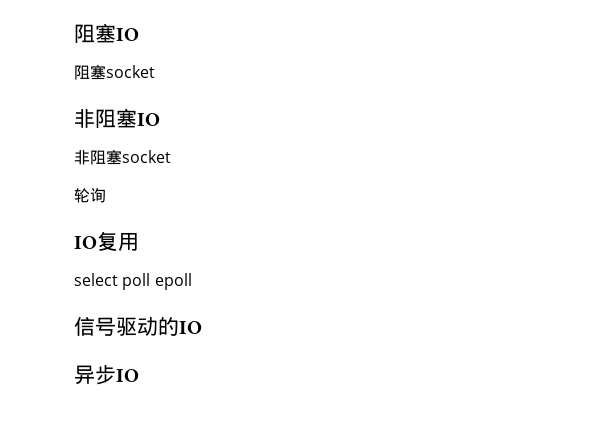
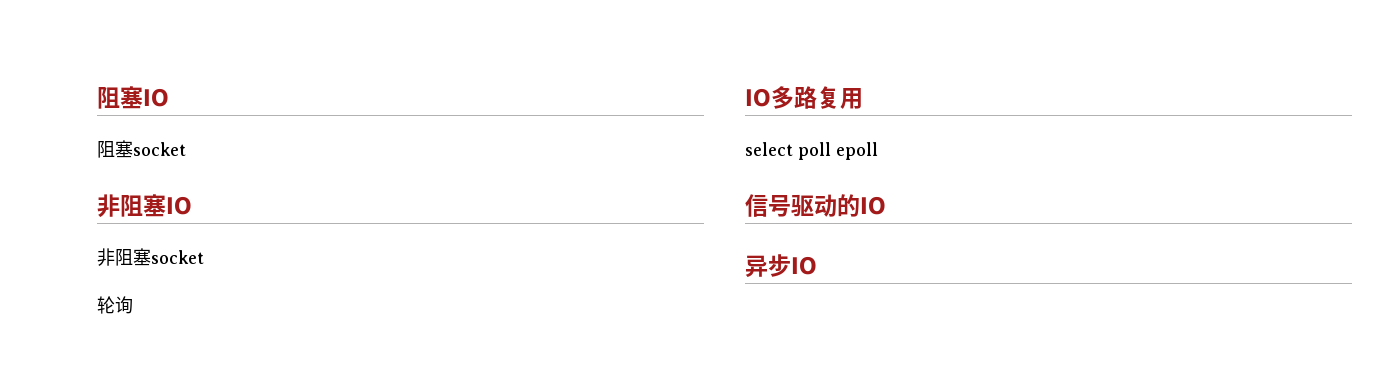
- IO复用
+ IO多路复用

